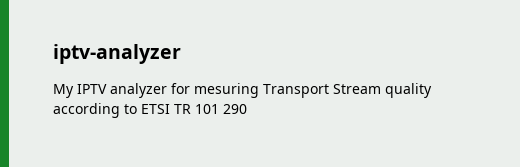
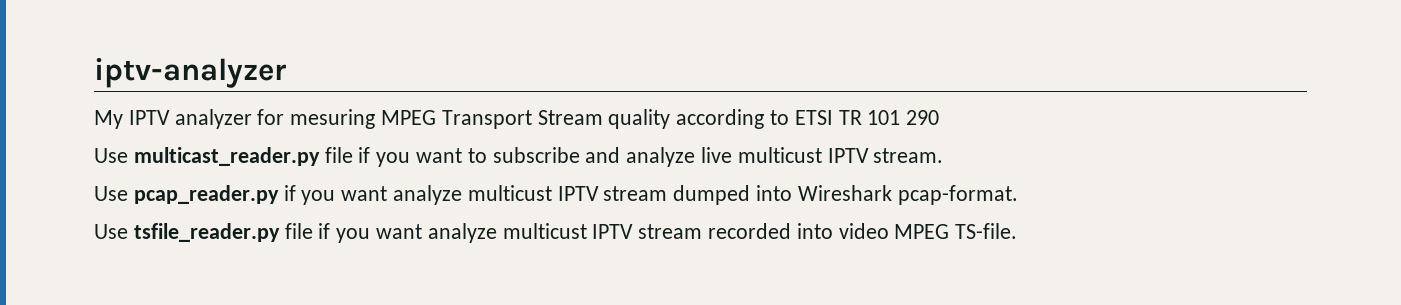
- My IPTV analyzer for mesuring Transport Stream quality according to ETSI TR 101 290
+ My IPTV analyzer for mesuring MPEG Transport Stream quality according to ETSI TR 101 290
+ Use multicast_reader.py file if you want to subscribe and analyze live multicust IPTV stream.
+ Use pcap_reader.py if you want analyze multicust IPTV stream dumped into Wireshark pcap-format.
+ Use tsfile_reader.py file if you want analyze multicust IPTV stream recorded into video MPEG TS-file.

